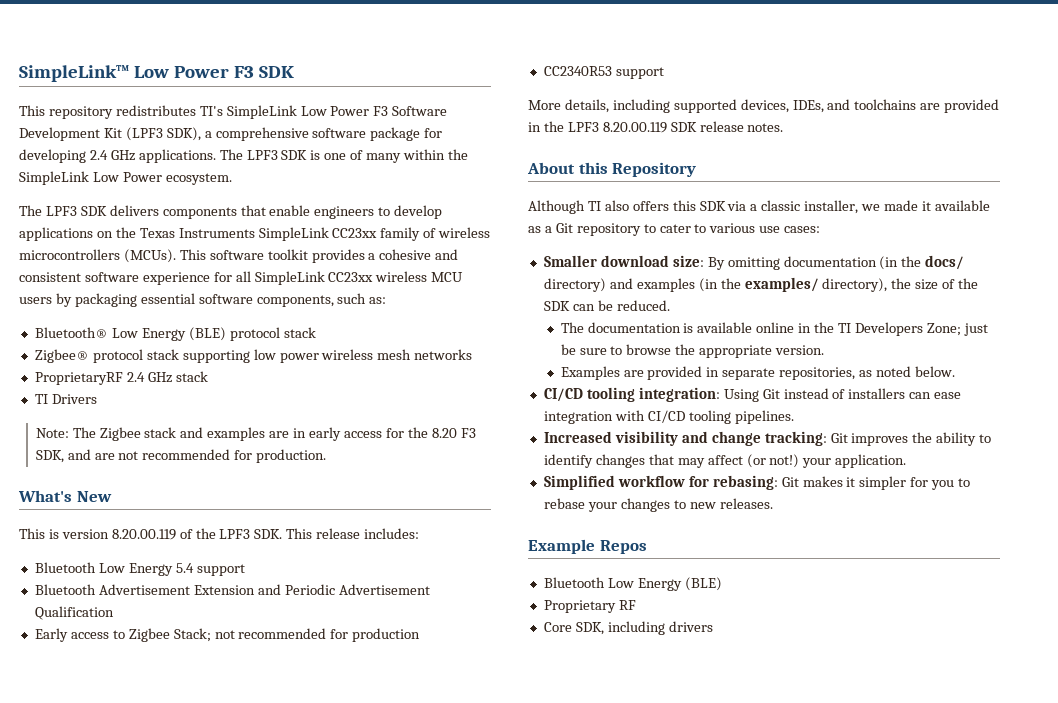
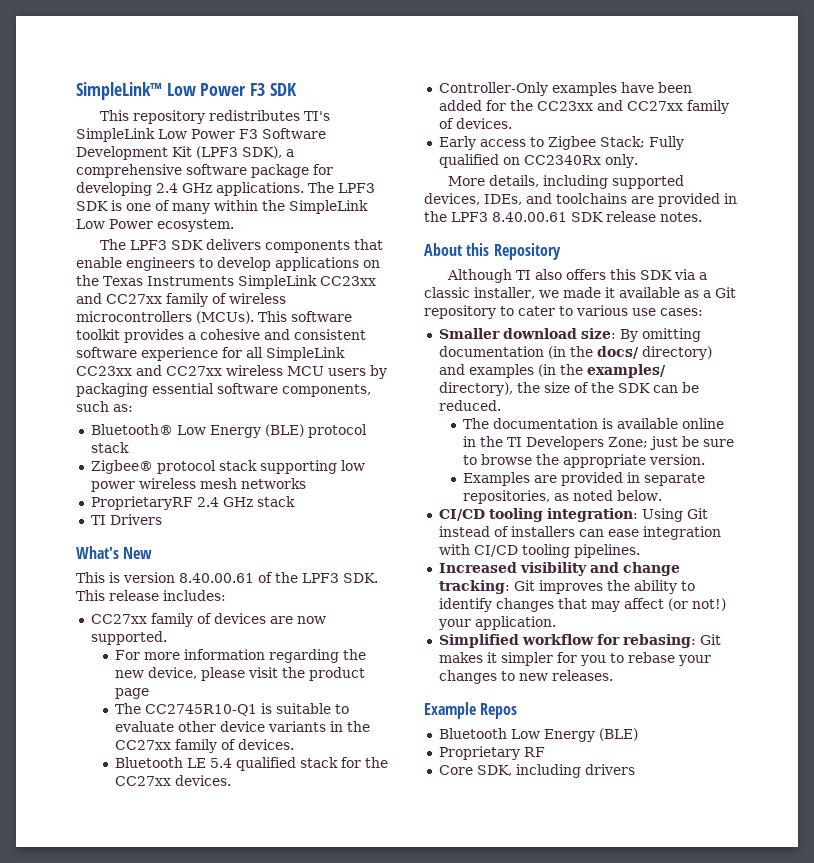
- The LPF3 SDK delivers components that enable engineers to develop applications on the Texas Instruments SimpleLink CC23xx family of wireless microcontrollers (MCUs).
+ The LPF3 SDK delivers components that enable engineers to develop applications on the Texas Instruments SimpleLink CC23xx and CC27xx family of wireless microcontrollers (MCUs).
- This software toolkit provides a cohesive and consistent software experience for all SimpleLink CC23xx wireless MCU users by packaging essential software components, such as:
+ This software toolkit provides a cohesive and consistent software experience for all SimpleLink CC23xx and CC27xx wireless MCU users by packaging essential software components, such as:
- Note: The Zigbee stack and examples are in early access for the 8.20 F3 SDK, and are not recommended for production.
- This is version 8.20.00.119 of the LPF3 SDK. This release includes:
+ This is version 8.40.00.61 of the LPF3 SDK. This release includes:
- Bluetooth Low Energy 5.4 support
- Bluetooth Advertisement Extension and Periodic Advertisement Qualification
+ CC27xx family of devices are now supported.
+ For more information regarding the new device, please visit the product page
+ The CC2745R10-Q1 is suitable to evaluate other device variants in the CC27xx family of devices.
+ Bluetooth LE 5.4 qualified stack for the CC27xx devices.
+ Controller-Only examples have been added for the CC23xx and CC27xx family of devices.
- Early access to Zigbee Stack; not recommended for production
- CC2340R53 support
+ Early access to Zigbee Stack; Fully qualified on CC2340Rx only.
- More details, including supported devices, IDEs, and toolchains are provided in the LPF3 8.20.00.119 SDK release notes.
+ More details, including supported devices, IDEs, and toolchains are provided in the LPF3 8.40.00.61 SDK release notes.

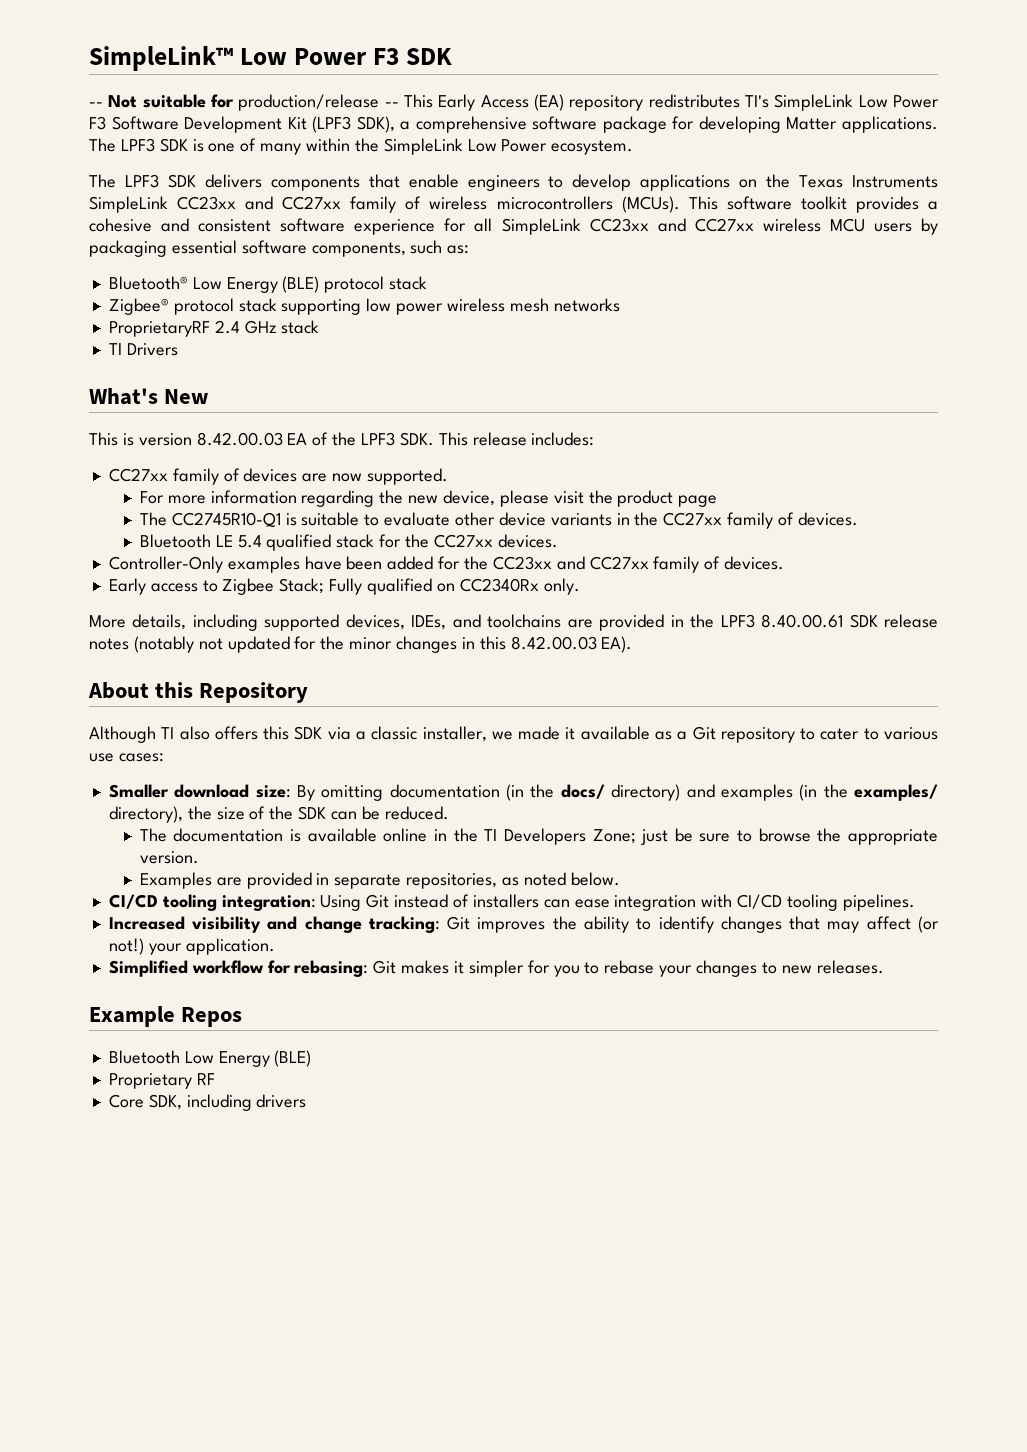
- This repository redistributes TI's SimpleLink Low Power F3 Software Development Kit (LPF3 SDK), a comprehensive software package for developing 2.4 GHz applications.
+ -- Not suitable for production/release -- This Early Access (EA) repository redistributes TI's SimpleLink Low Power F3 Software Development Kit (LPF3 SDK), a comprehensive software package for developing Matter applications.
- This is version 8.40.00.61 of the LPF3 SDK. This release includes:
+ This is version 8.42.00.03 EA of the LPF3 SDK. This release includes:
- More details, including supported devices, IDEs, and toolchains are provided in the LPF3 8.40.00.61 SDK release notes.
+ More details, including supported devices, IDEs, and toolchains are provided in the LPF3 8.40.00.61 SDK release notes (notably not updated for the minor changes in this 8.42.00.03 EA).

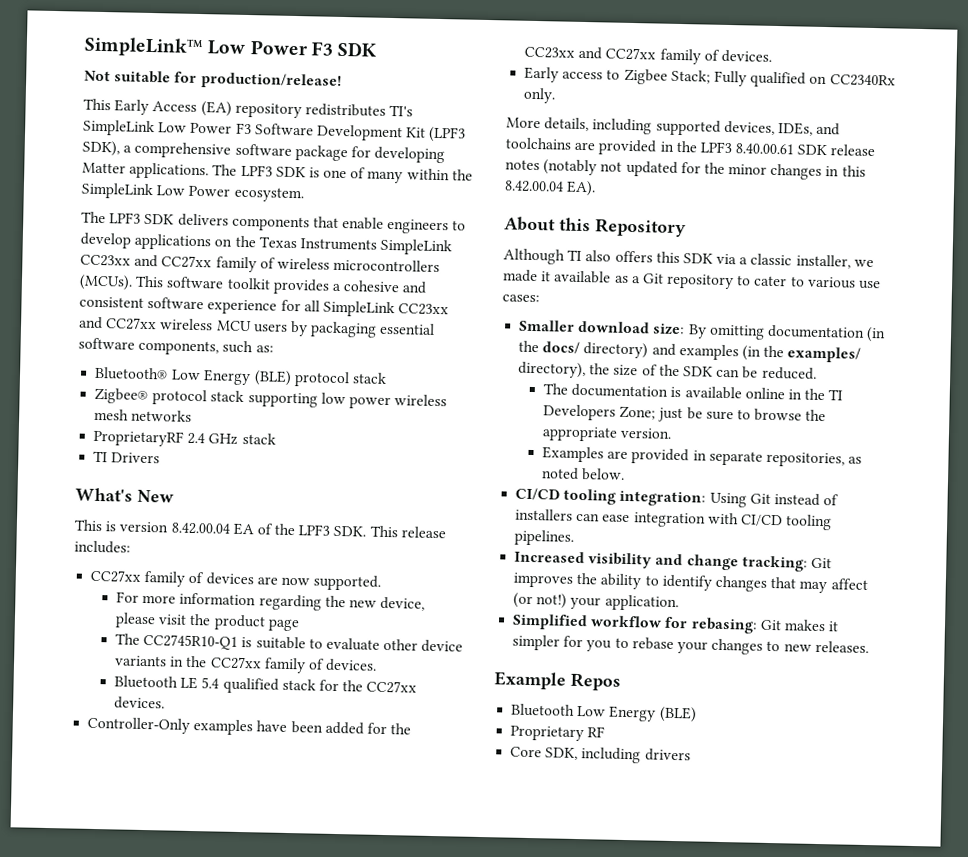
- -- Not suitable for production/release -- This Early Access (EA) repository redistributes TI's SimpleLink Low Power F3 Software Development Kit (LPF3 SDK), a comprehensive software package for developing Matter applications.
+ Not suitable for production/release!
+ This Early Access (EA) repository redistributes TI's SimpleLink Low Power F3 Software Development Kit (LPF3 SDK), a comprehensive software package for developing Matter applications.
- This is version 8.42.00.03 EA of the LPF3 SDK. This release includes:
+ This is version 8.42.00.04 EA of the LPF3 SDK. This release includes:
- More details, including supported devices, IDEs, and toolchains are provided in the LPF3 8.40.00.61 SDK release notes (notably not updated for the minor changes in this 8.42.00.03 EA).
+ More details, including supported devices, IDEs, and toolchains are provided in the LPF3 8.40.00.61 SDK release notes (notably not updated for the minor changes in this 8.42.00.04 EA).

